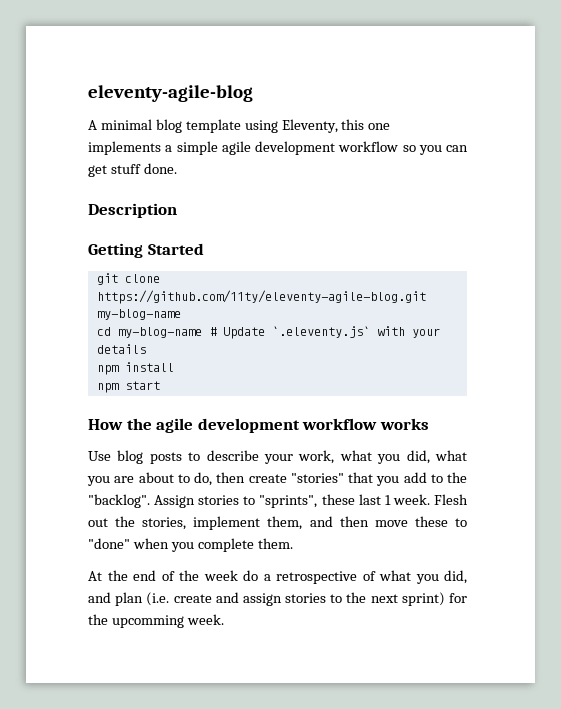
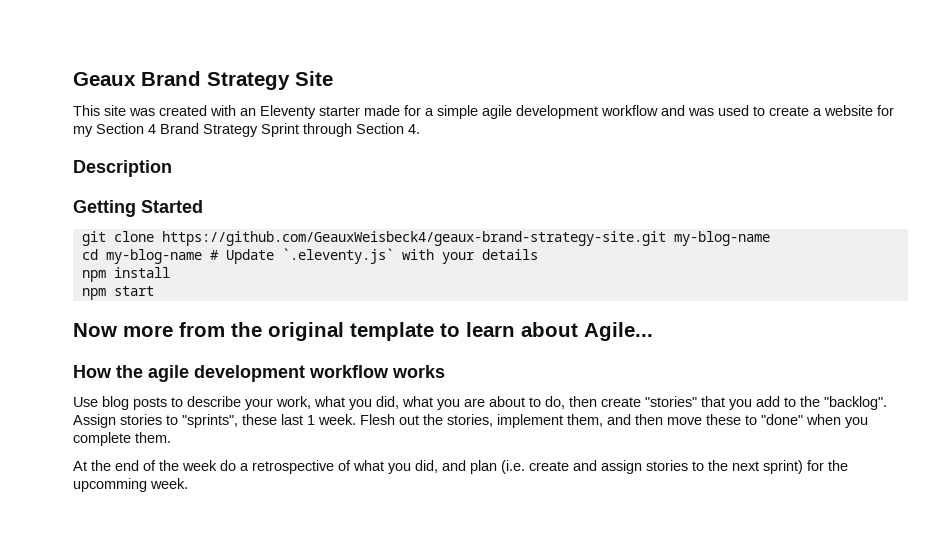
- eleventy-agile-blog
- A minimal blog template using Eleventy, this one implements a simple agile development workflow so you can get stuff done.
+ Geaux Brand Strategy Site
+ This site was created with an Eleventy starter made for a simple agile development workflow and was used to create a website for my Section 4 Brand Strategy Sprint through Section 4.
- git clone https://github.com/11ty/eleventy-agile-blog.git my-blog-name
+ git clone https://github.com/GeauxWeisbeck4/geaux-brand-strategy-site.git my-blog-name
+ Now more from the original template to learn about Agile...

